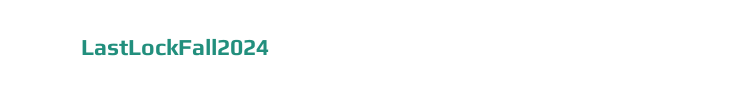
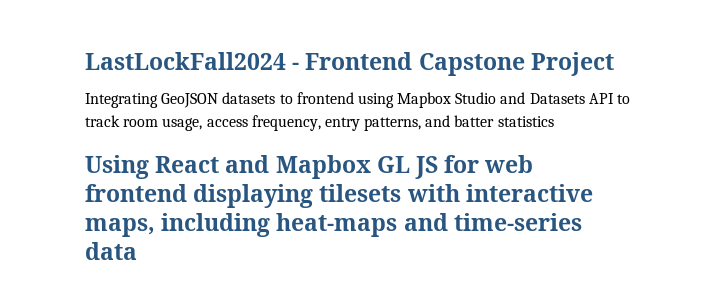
- LastLockFall2024
+ LastLockFall2024 - Frontend Capstone Project
+ Integrating GeoJSON datasets to frontend using Mapbox Studio and Datasets API to track room usage, access frequency, entry patterns, and batter statistics
+ Using React and Mapbox GL JS for web frontend displaying tilesets with interactive maps, including heat-maps and time-series data

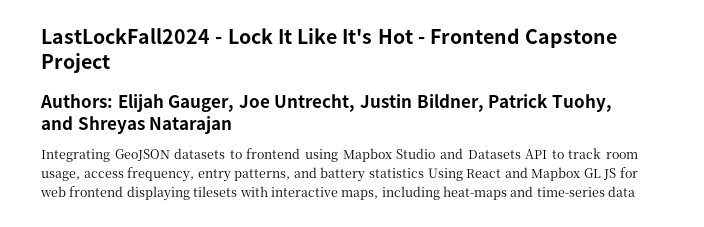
- LastLockFall2024 - Frontend Capstone Project
+ LastLockFall2024 - Lock It Like It's Hot - Frontend Capstone Project
+ Authors: Elijah Gauger, Joe Untrecht, Justin Bildner, Patrick Tuohy, and Shreyas Natarajan
- Integrating GeoJSON datasets to frontend using Mapbox Studio and Datasets API to track room usage, access frequency, entry patterns, and batter statistics
- Using React and Mapbox GL JS for web frontend displaying tilesets with interactive maps, including heat-maps and time-series data
+ Integrating GeoJSON datasets to frontend using Mapbox Studio and Datasets API to track room usage, access frequency, entry patterns, and battery statistics Using React and Mapbox GL JS for web frontend displaying tilesets with interactive maps, including heat-maps and time-series data

